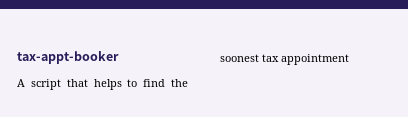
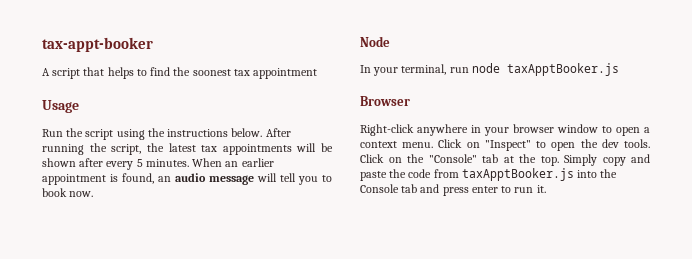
+ Usage
+ Run the script using the instructions below. After running the script, the latest tax appointments will be shown after every 5 minutes. When an earlier appointment is found, an audio message will tell you to book now.
+ Node
+ In your terminal, run node taxApptBooker.js
+ Browser
+ Right-click anywhere in your browser window to open a context menu. Click on "Inspect" to open the dev tools. Click on the "Console" tab at the top. Simply copy and paste the code from taxApptBooker.js into the Console tab and press enter to run it.

